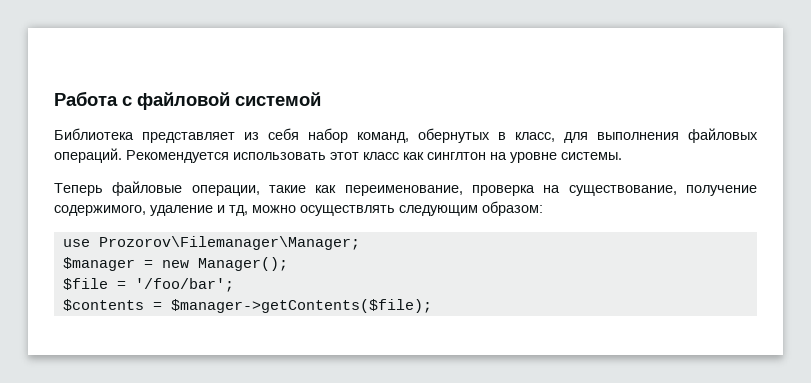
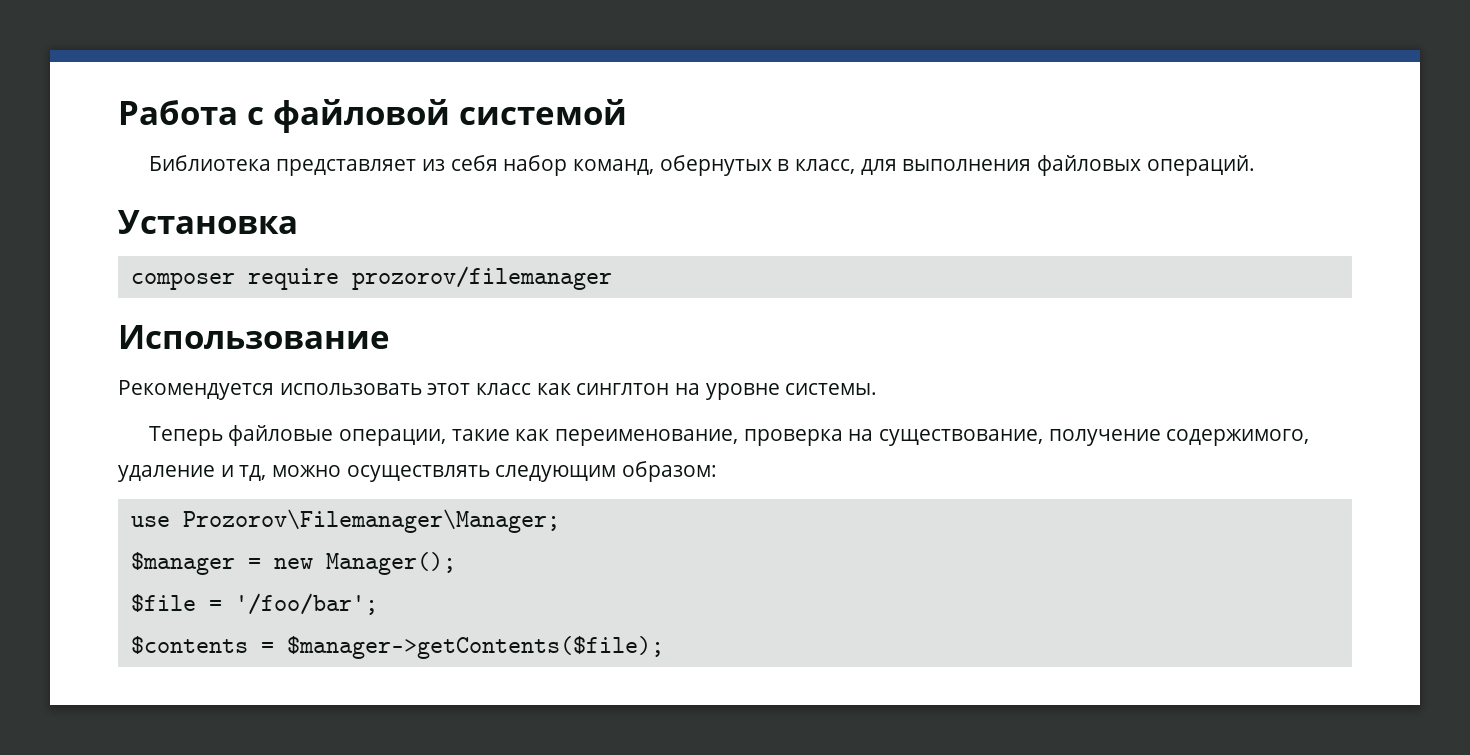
- Библиотека представляет из себя набор команд, обернутых в класс, для выполнения файловых операций. Рекомендуется использовать этот класс как синглтон на уровне системы.
+ Библиотека представляет из себя набор команд, обернутых в класс, для выполнения файловых операций.
+ Установка
+ composer require prozorov/filemanager
+ Использование
+ Рекомендуется использовать этот класс как синглтон на уровне системы.

